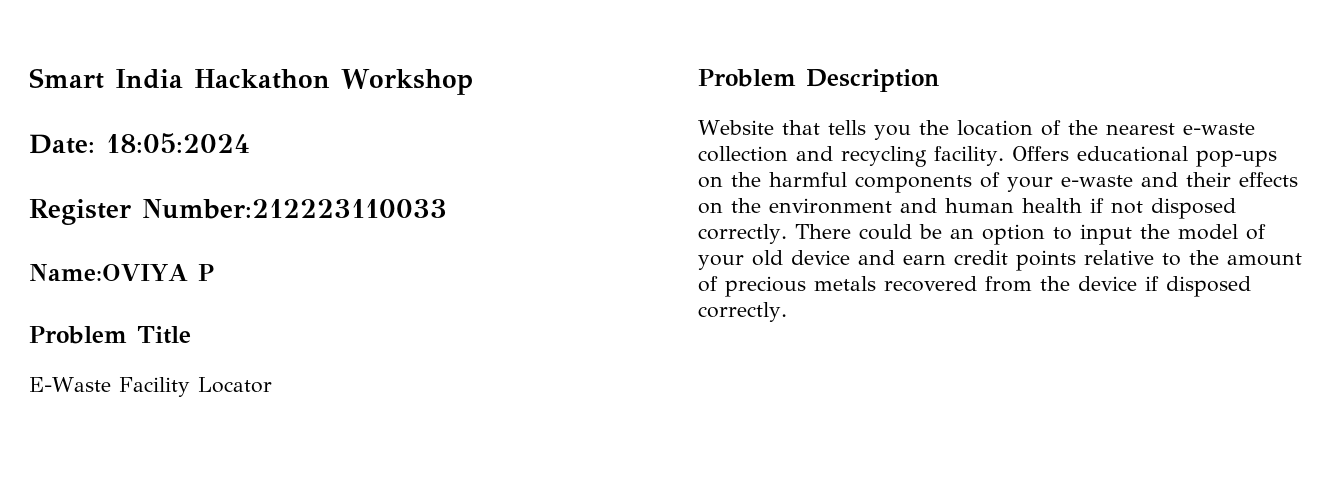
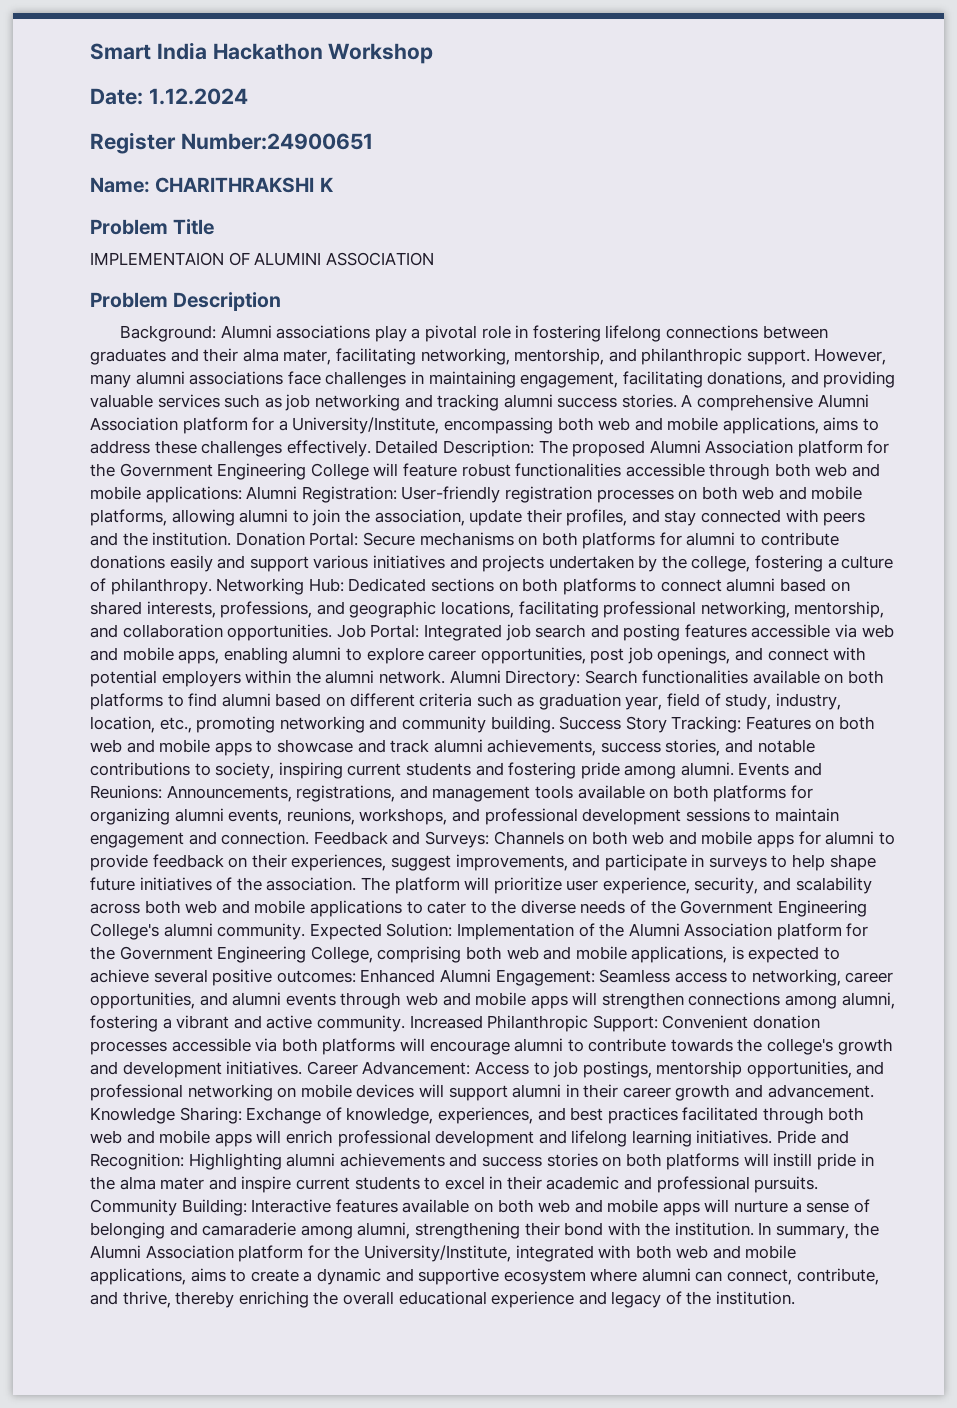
- Date: 18:05:2024
+ Date: 1.12.2024
- Register Number:212223110033
- Name:OVIYA P
+ Register Number:24900651
+ Name: CHARITHRAKSHI K
  Problem Title
- E-Waste Facility Locator
+ IMPLEMENTAION OF ALUMINI ASSOCIATION
  Problem Description
- Website that tells you the location of the nearest e-waste collection and recycling facility. Offers educational pop-ups on the harmful components of your e-waste and their effects on the environment and human health if not disposed correctly. There could be an option to input the model of your old device and earn credit points relative to the amount of precious metals recovered from the device if disposed correctly.
+ Background: Alumni associations play a pivotal role in fostering lifelong connections between graduates and their alma mater, facilitating networking, mentorship, and philanthropic support. However, many alumni associations face challenges in maintaining engagement, facilitating donations, and providing valuable services such as job networking and tracking alumni success stories. A comprehensive Alumni Association platform for a University/Institute, encompassing both web and mobile applications, aims to address these challenges effectively. Detailed Description: The proposed Alumni Association platform for the Government Engineering College will feature robust functionalities accessible through both web and mobile applications: Alumni Registration: User-friendly registration processes on both web and mobile platforms, allowing alumni to join the association, update their profiles, and stay connected with peers and the institution. Donation Portal: Secure mechanisms on both platforms for alumni to contribute donations easily and support various initiatives and projects undertaken by the college, fostering a culture of philanthropy. Networking Hub: Dedicated sections on both platforms to connect alumni based on shared interests, professions, and geographic locations, facilitating professional networking, mentorship, and collaboration opportunities. Job Portal: Integrated job search and posting features accessible via web and mobile apps, enabling alumni to explore career opportunities, post job openings, and connect with potential employers within the alumni network. Alumni Directory: Search functionalities available on both platforms to find alumni based on different criteria such as graduation year, field of study, industry, location, etc., promoting networking and community building. Success Story Tracking: Features on both web and mobile apps to showcase and track alumni achievements, success stories, and notable contributions to society, inspiring current students and fostering pride among alumni. Events and Reunions: Announcements, registrations, and management tools available on both platforms for organizing alumni events, reunions, workshops, and professional development sessions to maintain engagement and connection. Feedback and Surveys: Channels on both web and mobile apps for alumni to provide feedback on their experiences, suggest improvements, and participate in surveys to help shape future initiatives of the association. The platform will prioritize user experience, security, and scalability across both web and mobile applications to cater to the diverse needs of the Government Engineering College's alumni community. Expected Solution: Implementation of the Alumni Association platform for the Government Engineering College, comprising both web and mobile applications, is expected to achieve several positive outcomes: Enhanced Alumni Engagement: Seamless access to networking, career opportunities, and alumni events through web and mobile apps will strengthen connections among alumni, fostering a vibrant and active community. Increased Philanthropic Support: Convenient donation processes accessible via both platforms will encourage alumni to contribute towards the college's growth and development initiatives. Career Advancement: Access to job postings, mentorship opportunities, and professional networking on mobile devices will support alumni in their career growth and advancement. Knowledge Sharing: Exchange of knowledge, experiences, and best practices facilitated through both web and mobile apps will enrich professional development and lifelong learning initiatives. Pride and Recognition: Highlighting alumni achievements and success stories on both platforms will instill pride in the alma mater and inspire current students to excel in their academic and professional pursuits. Community Building: Interactive features available on both web and mobile apps will nurture a sense of belonging and camaraderie among alumni, strengthening their bond with the institution. In summary, the Alumni Association platform for the University/Institute, integrated with both web and mobile applications, aims to create a dynamic and supportive ecosystem where alumni can connect, contribute, and thrive, thereby enriching the overall educational experience and legacy of the institution.

